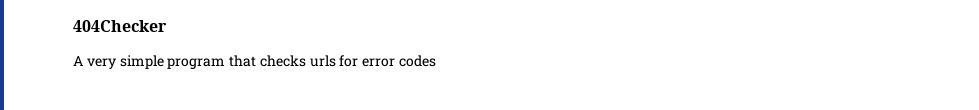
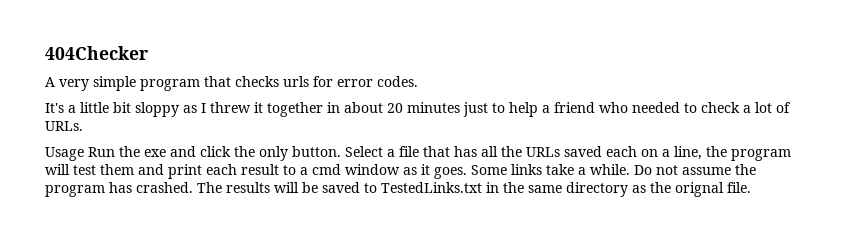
- A very simple program that checks urls for error codes
+ A very simple program that checks urls for error codes.
+ It's a little bit sloppy as I threw it together in about 20 minutes just to help a friend who needed to check a lot of URLs.
+ Usage Run the exe and click the only button. Select a file that has all the URLs saved each on a line, the program will test them and print each result to a cmd window as it goes. Some links take a while. Do not assume the program has crashed. The results will be saved to TestedLinks.txt in the same directory as the orignal file.

